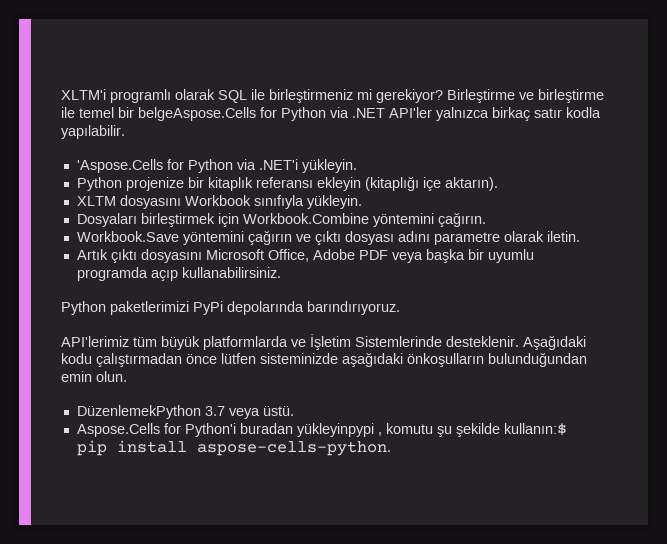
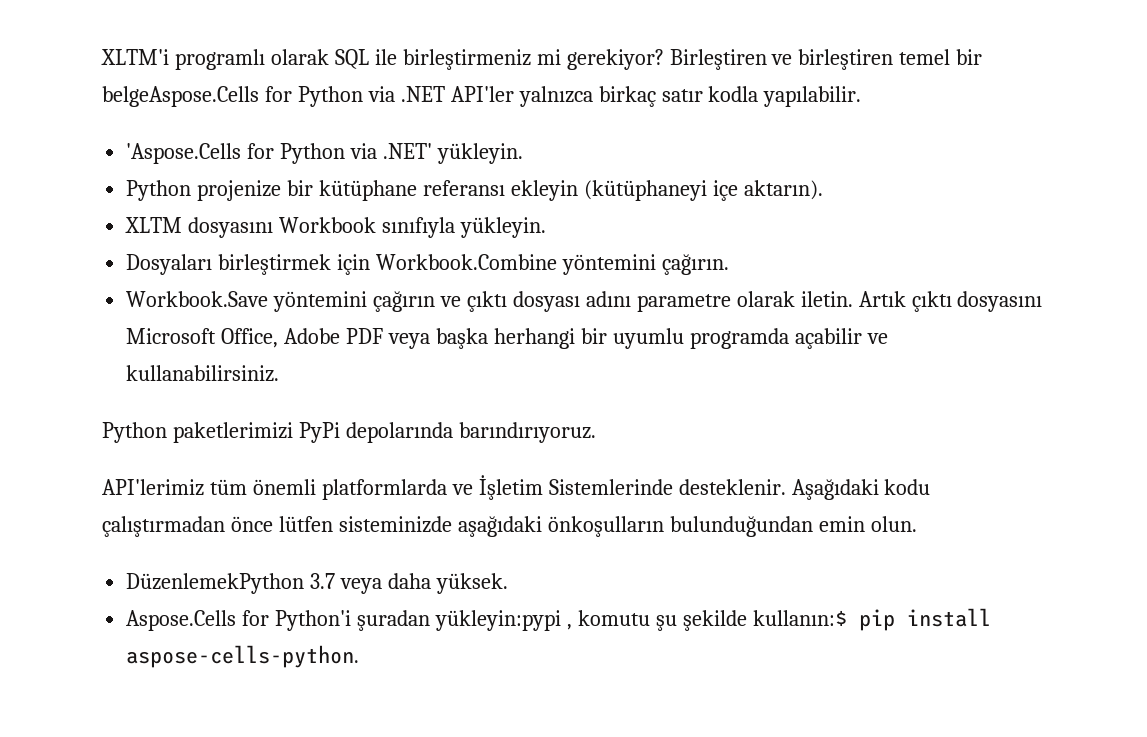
- Birleştirme ve birleştirme ile temel bir belgeAspose.Cells for Python via .NET API'ler yalnızca birkaç satır kodla yapılabilir.
+ Birleştiren ve birleştiren temel bir belgeAspose.Cells for Python via .NET API'ler yalnızca birkaç satır kodla yapılabilir.
- 'Aspose.Cells for Python via .NET'i yükleyin.
+ 'Aspose.Cells for Python via .NET' yükleyin.
- Python projenize bir kitaplık referansı ekleyin (kitaplığı içe aktarın).
+ Python projenize bir kütüphane referansı ekleyin (kütüphaneyi içe aktarın).
- Workbook.Save yöntemini çağırın ve çıktı dosyası adını parametre olarak iletin.
- Artık çıktı dosyasını Microsoft Office, Adobe PDF veya başka bir uyumlu programda açıp kullanabilirsiniz.
+ Workbook.Save yöntemini çağırın ve çıktı dosyası adını parametre olarak iletin. Artık çıktı dosyasını Microsoft Office, Adobe PDF veya başka herhangi bir uyumlu programda açabilir ve kullanabilirsiniz.
- API'lerimiz tüm büyük platformlarda ve İşletim Sistemlerinde desteklenir.
+ API'lerimiz tüm önemli platformlarda ve İşletim Sistemlerinde desteklenir.
- DüzenlemekPython 3.7 veya üstü.
+ DüzenlemekPython 3.7 veya daha yüksek.
- Aspose.Cells for Python'i buradan yükleyinpypi , komutu şu şekilde kullanın:$ pip install aspose-cells-python.
+ Aspose.Cells for Python'i şuradan yükleyin:pypi , komutu şu şekilde kullanın:$ pip install aspose-cells-python.

